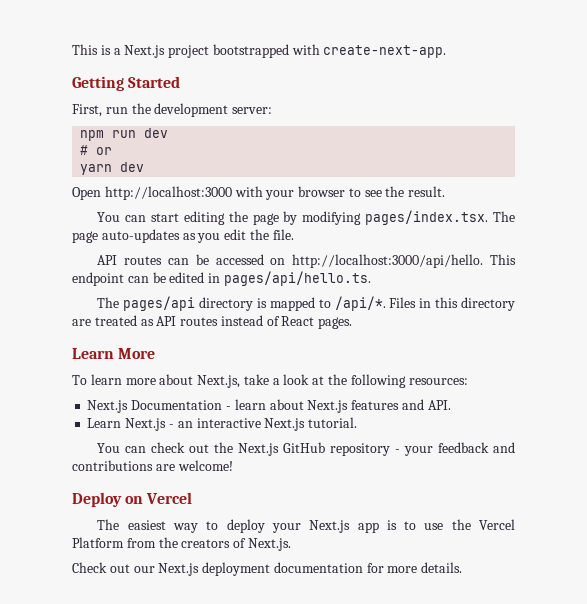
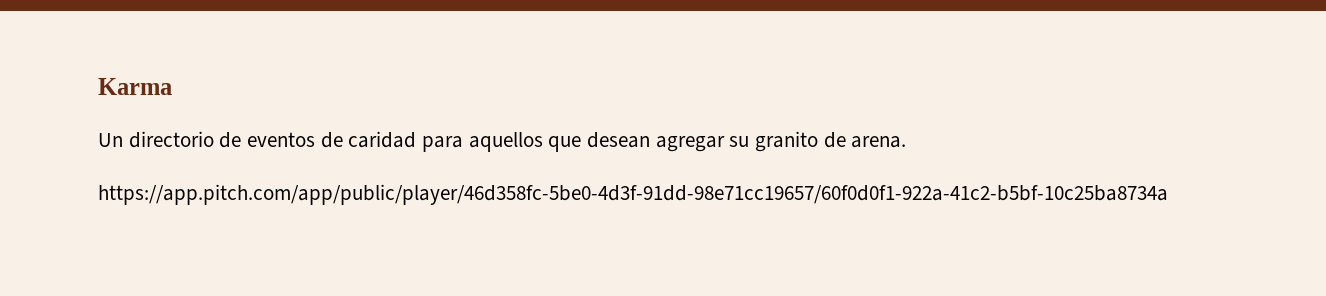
- This is a Next.js project bootstrapped with create-next-app.
- Getting Started
- First, run the development server:
- npm run dev
- # or
- yarn dev
- Open http://localhost:3000 with your browser to see the result.
- You can start editing the page by modifying pages/index.tsx. The page auto-updates as you edit the file.
- API routes can be accessed on http://localhost:3000/api/hello. This endpoint can be edited in pages/api/hello.ts.
- The pages/api directory is mapped to /api/*. Files in this directory are treated as API routes instead of React pages.
- Learn More
- To learn more about Next.js, take a look at the following resources:
- Next.js Documentation - learn about Next.js features and API.
- Learn Next.js - an interactive Next.js tutorial.
- You can check out the Next.js GitHub repository - your feedback and contributions are welcome!
- Deploy on Vercel
- The easiest way to deploy your Next.js app is to use the Vercel Platform from the creators of Next.js.
- Check out our Next.js deployment documentation for more details.
+ Karma
+ Un directorio de eventos de caridad para aquellos que desean agregar su granito de arena.
+ https://app.pitch.com/app/public/player/46d358fc-5be0-4d3f-91dd-98e71cc19657/60f0d0f1-922a-41c2-b5bf-10c25ba8734a

